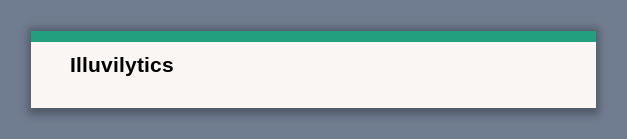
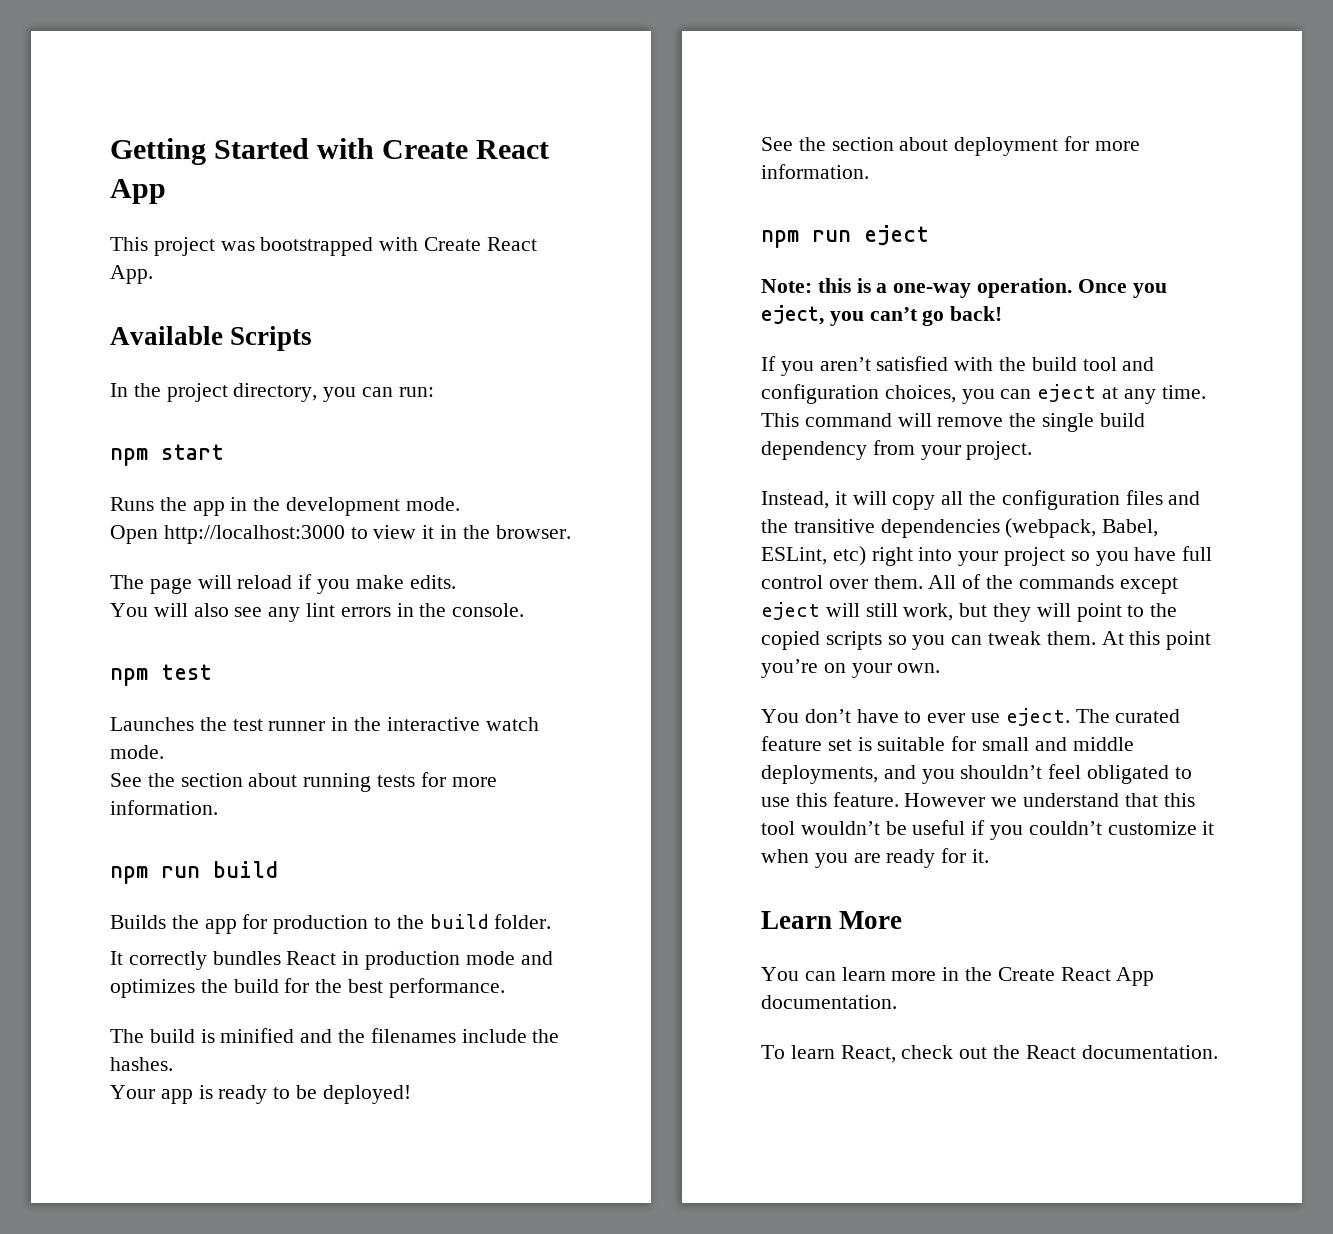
- Illuvilytics
+ Getting Started with Create React App
+ This project was bootstrapped with Create React App.
+ Available Scripts
+ In the project directory, you can run:
+ npm start
+ Runs the app in the development mode.
+ Open http://localhost:3000 to view it in the browser.
+ The page will reload if you make edits.
+ You will also see any lint errors in the console.
+ npm test
+ Launches the test runner in the interactive watch mode.
+ See the section about running tests for more information.
+ npm run build
+ Builds the app for production to the build folder.
+ It correctly bundles React in production mode and optimizes the build for the best performance.
+ The build is minified and the filenames include the hashes.
+ Your app is ready to be deployed!
+ See the section about deployment for more information.
+ npm run eject
+ Note: this is a one-way operation. Once you eject, you can’t go back!
+ If you aren’t satisfied with the build tool and configuration choices, you can eject at any time. This command will remove the single build dependency from your project.
+ Instead, it will copy all the configuration files and the transitive dependencies (webpack, Babel, ESLint, etc) right into your project so you have full control over them. All of the commands except eject will still work, but they will point to the copied scripts so you can tweak them. At this point you’re on your own.
+ You don’t have to ever use eject. The curated feature set is suitable for small and middle deployments, and you shouldn’t feel obligated to use this feature. However we understand that this tool wouldn’t be useful if you couldn’t customize it when you are ready for it.
+ Learn More
+ You can learn more in the Create React App documentation.
+ To learn React, check out the React documentation.

